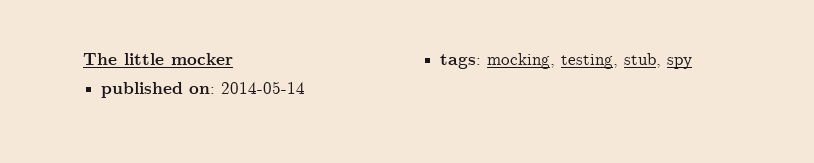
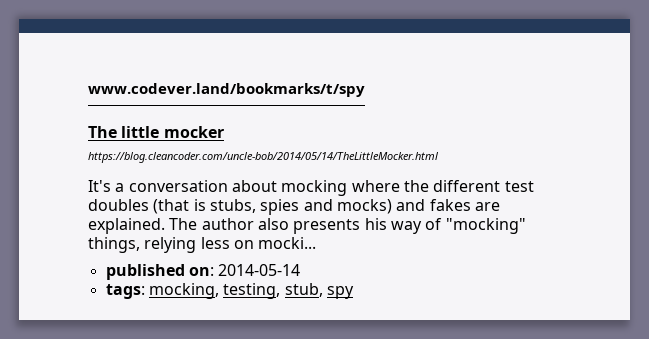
+ www.codever.land/bookmarks/t/spy
+ https://blog.cleancoder.com/uncle-bob/2014/05/14/TheLittleMocker.html
+ It's a conversation about mocking where the different test doubles (that is stubs, spies and mocks) and fakes are explained. The author also presents his way of "mocking" things, relying less on mocki...

